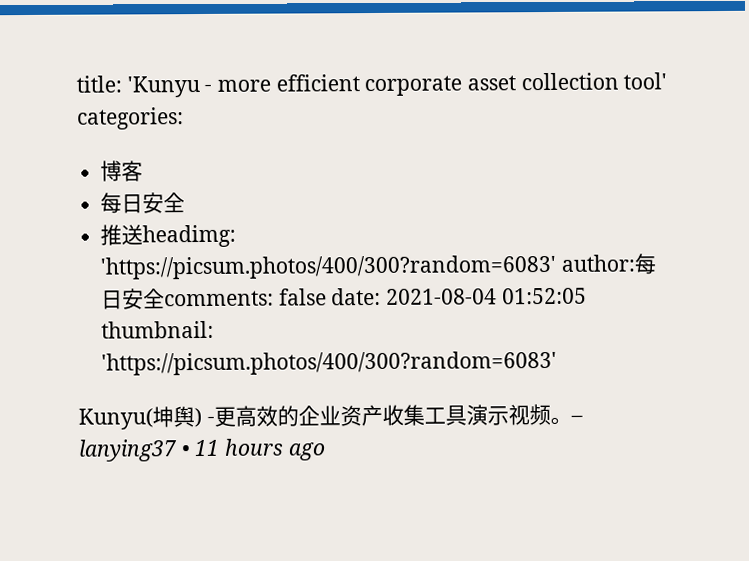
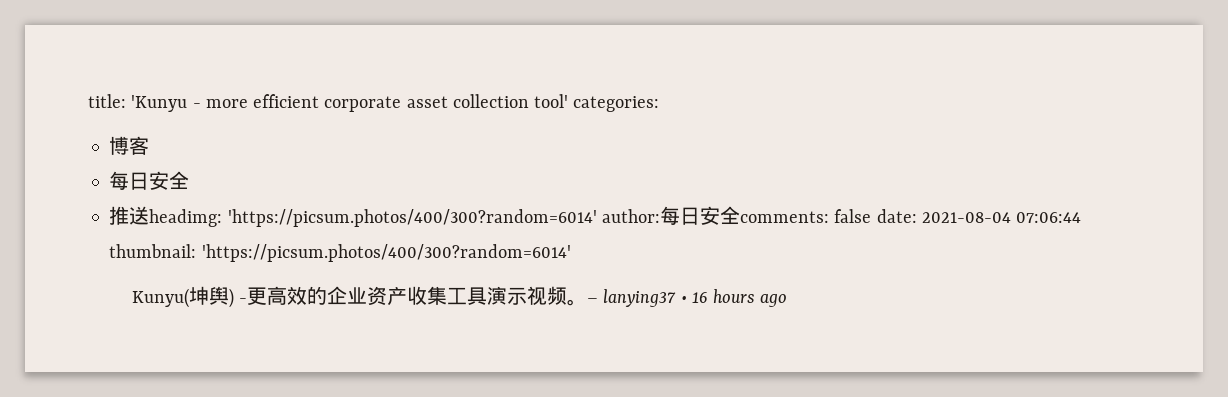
- 推送headimg: 'https://picsum.photos/400/300?random=6083' author:每日安全comments: false date: 2021-08-04 01:52:05 thumbnail: 'https://picsum.photos/400/300?random=6083'
+ 推送headimg: 'https://picsum.photos/400/300?random=6014' author:每日安全comments: false date: 2021-08-04 07:06:44 thumbnail: 'https://picsum.photos/400/300?random=6014'
- – lanying37 • 11 hours ago
+ – lanying37 • 16 hours ago

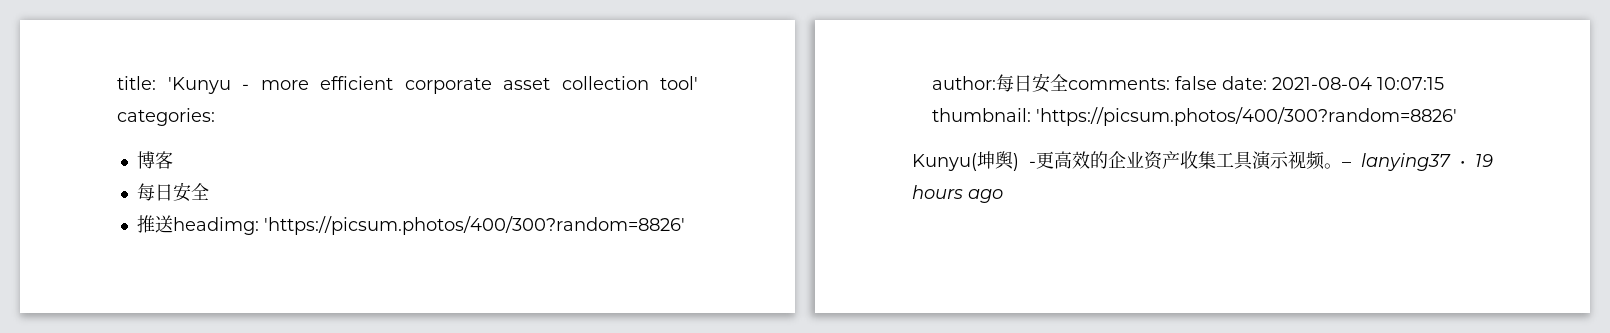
- 推送headimg: 'https://picsum.photos/400/300?random=6014' author:每日安全comments: false date: 2021-08-04 07:06:44 thumbnail: 'https://picsum.photos/400/300?random=6014'
+ 推送headimg: 'https://picsum.photos/400/300?random=8826' author:每日安全comments: false date: 2021-08-04 10:07:15 thumbnail: 'https://picsum.photos/400/300?random=8826'
- – lanying37 • 16 hours ago
+ – lanying37 • 19 hours ago

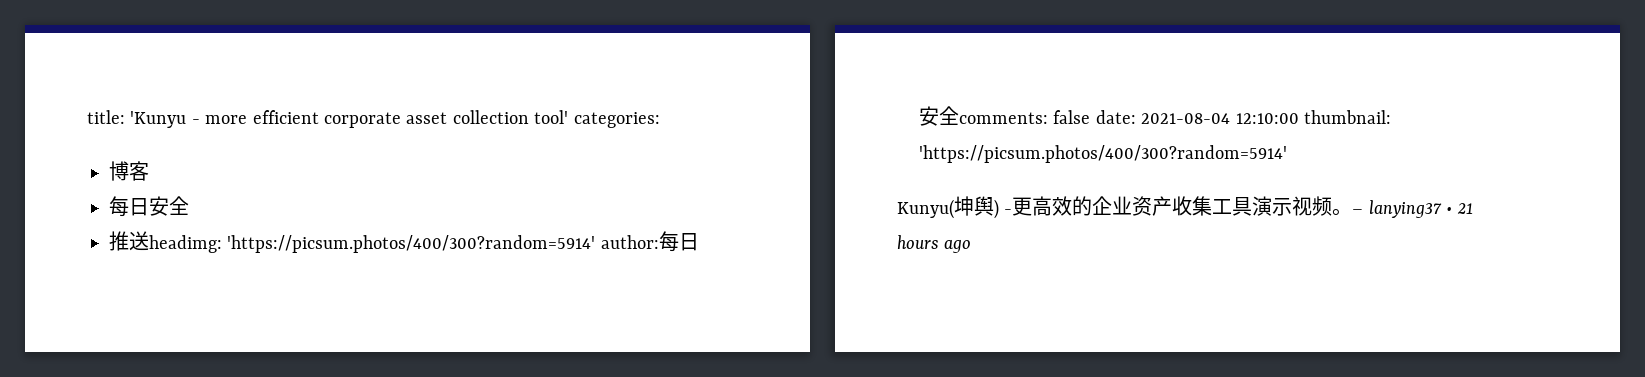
- 推送headimg: 'https://picsum.photos/400/300?random=8826' author:每日安全comments: false date: 2021-08-04 10:07:15 thumbnail: 'https://picsum.photos/400/300?random=8826'
+ 推送headimg: 'https://picsum.photos/400/300?random=5914' author:每日安全comments: false date: 2021-08-04 12:10:00 thumbnail: 'https://picsum.photos/400/300?random=5914'
- – lanying37 • 19 hours ago
+ – lanying37 • 21 hours ago

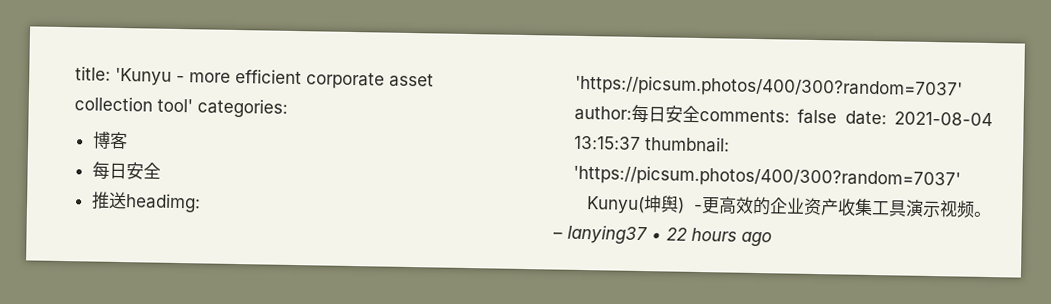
- 推送headimg: 'https://picsum.photos/400/300?random=5914' author:每日安全comments: false date: 2021-08-04 12:10:00 thumbnail: 'https://picsum.photos/400/300?random=5914'
+ 推送headimg: 'https://picsum.photos/400/300?random=7037' author:每日安全comments: false date: 2021-08-04 13:15:37 thumbnail: 'https://picsum.photos/400/300?random=7037'
- – lanying37 • 21 hours ago
+ – lanying37 • 22 hours ago

